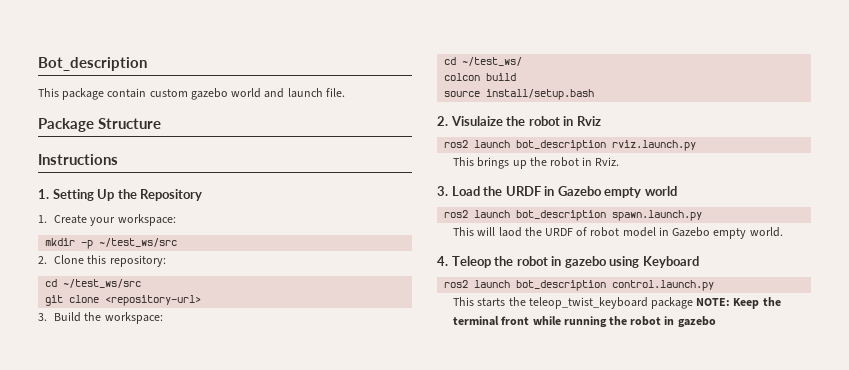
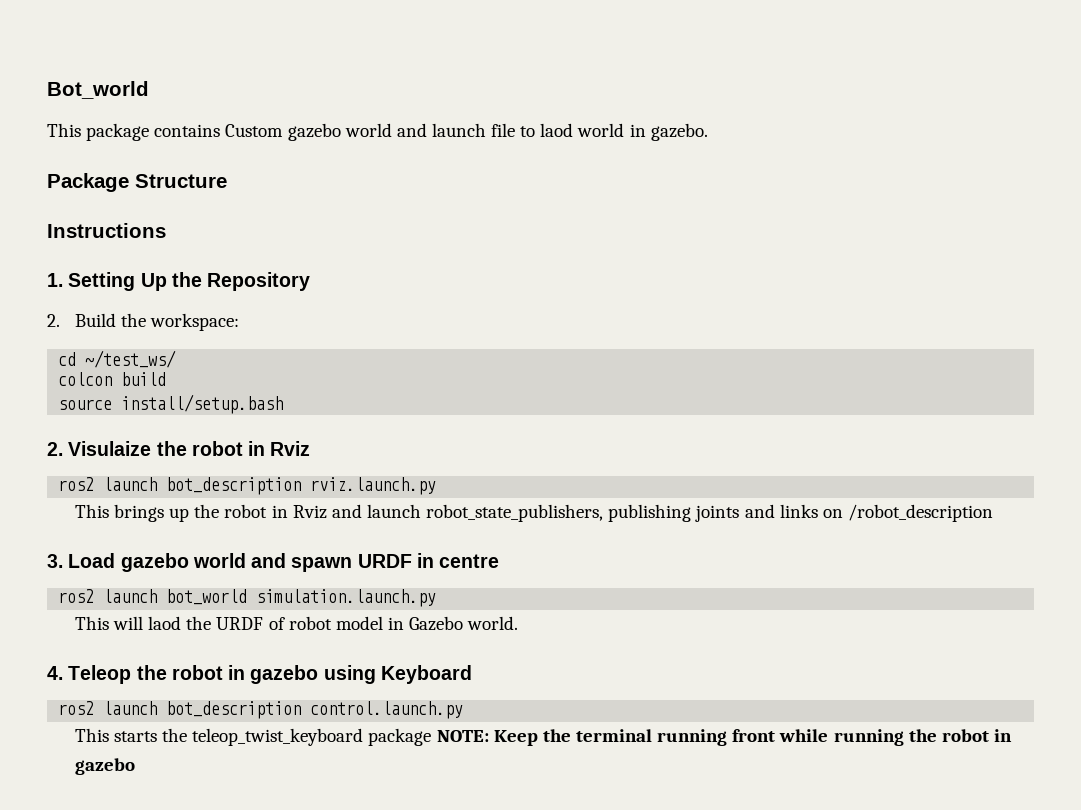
- Bot_description
+ Bot_world
- This package contain custom gazebo world and launch file.
+ This package contains Custom gazebo world and launch file to laod world in gazebo.
- 1. Create your workspace:
- mkdir -p ~/test_ws/src
- 2. Clone this repository:
- cd ~/test_ws/src
- git clone <repository-url>
- 3. Build the workspace:
+ 2. Build the workspace:
- This brings up the robot in Rviz.
- 3. Load the URDF in Gazebo empty world
- ros2 launch bot_description spawn.launch.py
+ This brings up the robot in Rviz and launch robot_state_publishers, publishing joints and links on /robot_description
+ 3. Load gazebo world and spawn URDF in centre
+ ros2 launch bot_world simulation.launch.py
- This will laod the URDF of robot model in Gazebo empty world.
+ This will laod the URDF of robot model in Gazebo world.
- This starts the teleop_twist_keyboard package NOTE: Keep the terminal front while running the robot in gazebo
+ This starts the teleop_twist_keyboard package NOTE: Keep the terminal running front while running the robot in gazebo

